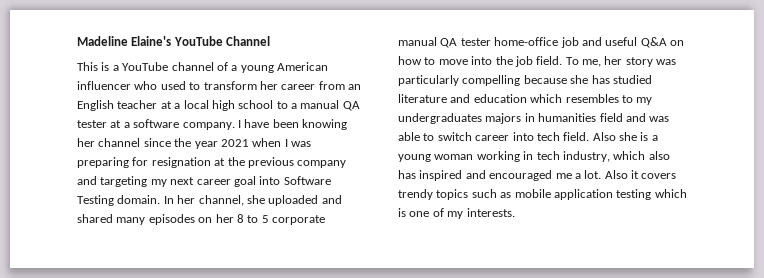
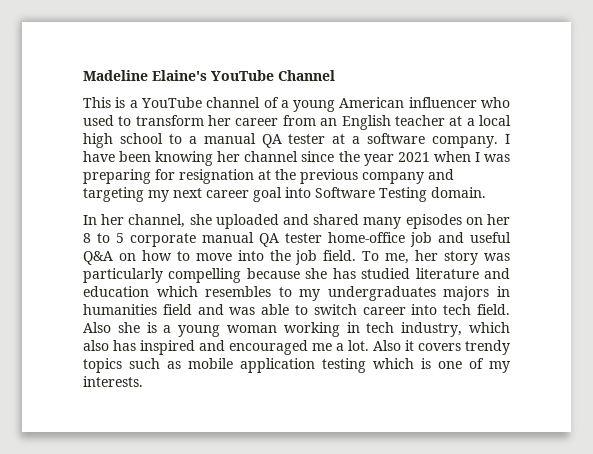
- I have been knowing her channel since the year 2021 when I was preparing for resignation at the previous company and targeting my next career goal into Software Testing domain. In her channel, she uploaded and shared many episodes on her 8 to 5 corporate manual QA tester home-office job and useful Q&A on how to move into the job field.
+ I have been knowing her channel since the year 2021 when I was preparing for resignation at the previous company and targeting my next career goal into Software Testing domain.
+ In her channel, she uploaded and shared many episodes on her 8 to 5 corporate manual QA tester home-office job and useful Q&A on how to move into the job field.

